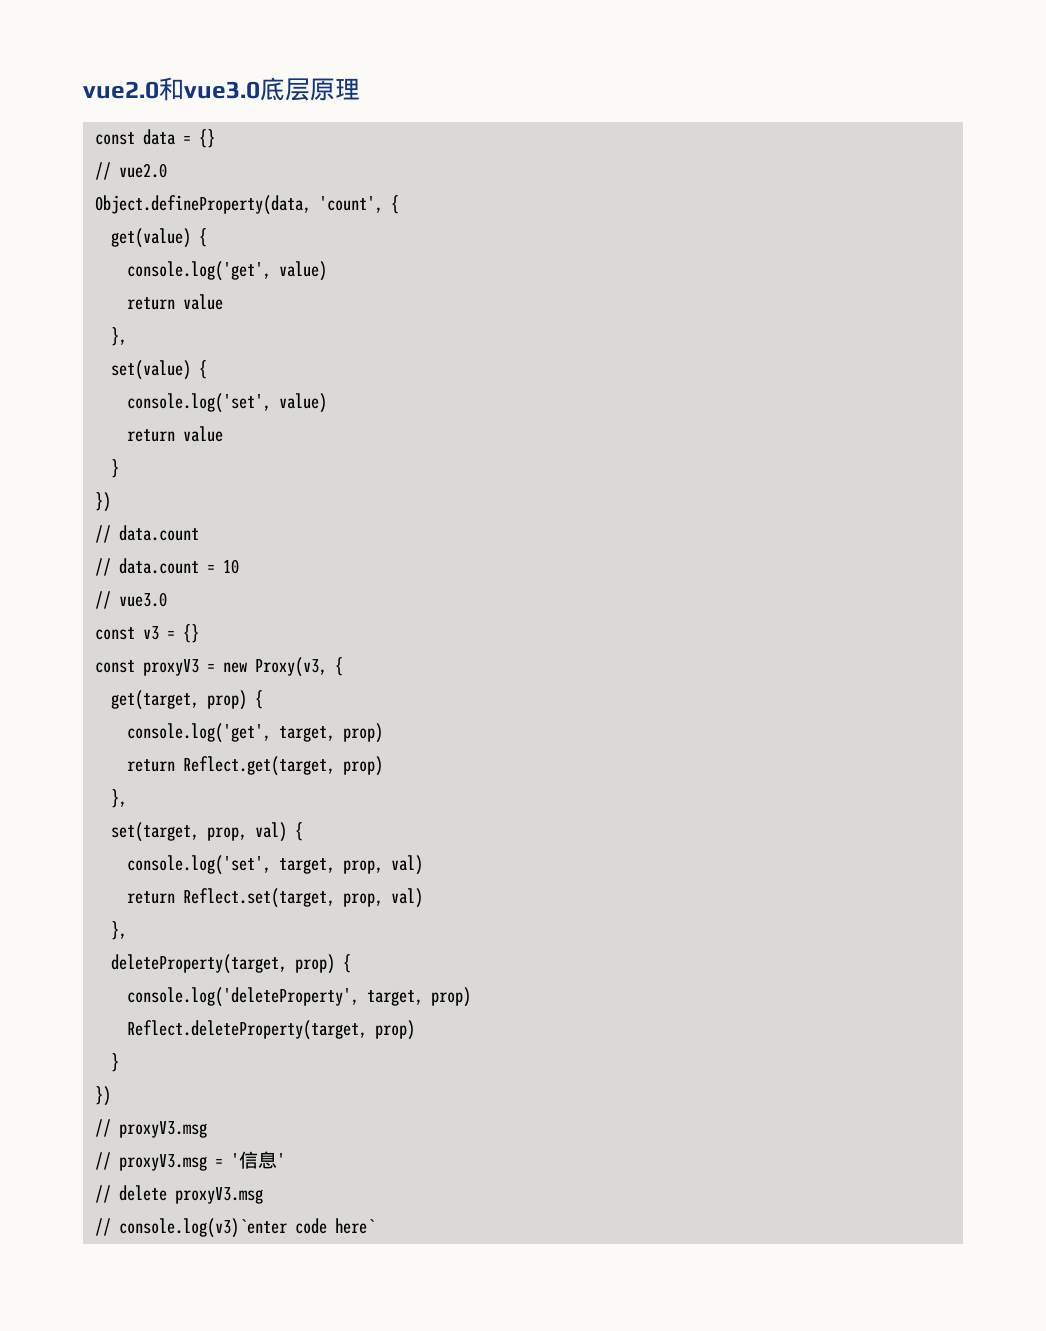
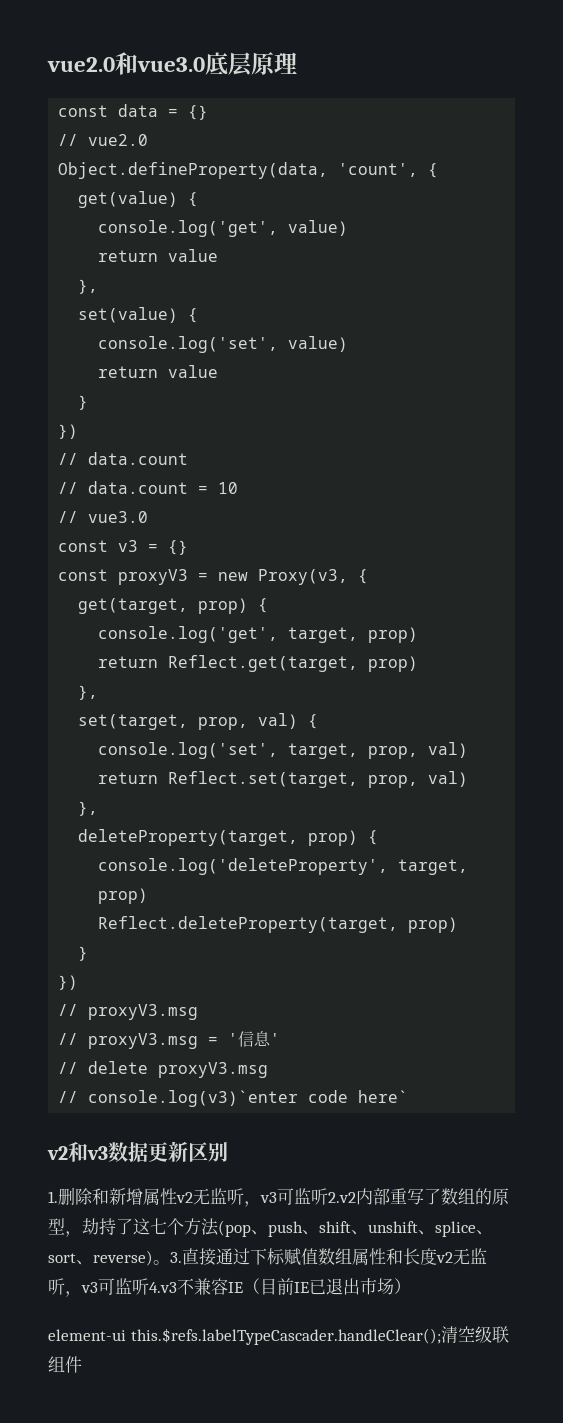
+ v2和v3数据更新区别
+ 1.删除和新增属性v2无监听，v3可监听2.v2内部重写了数组的原型，劫持了这七个方法(pop、push、shift、unshift、splice、sort、reverse)。3.直接通过下标赋值数组属性和长度v2无监听，v3可监听4.v3不兼容IE（目前IE已退出市场）
+ element-ui this.$refs.labelTypeCascader.handleClear();清空级联组件

